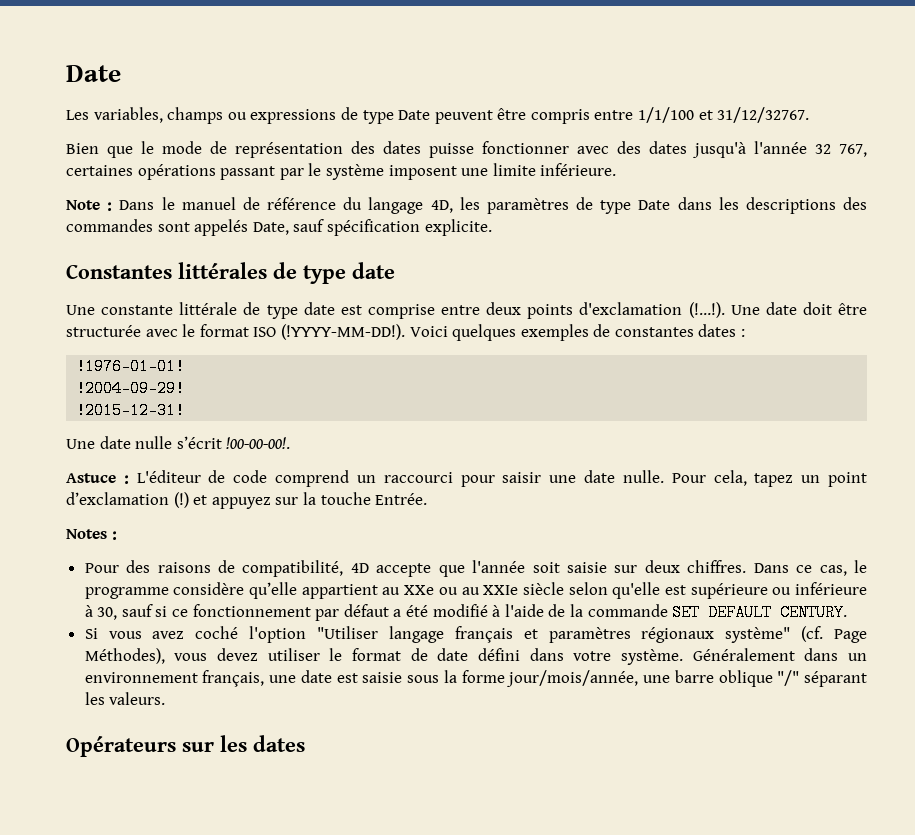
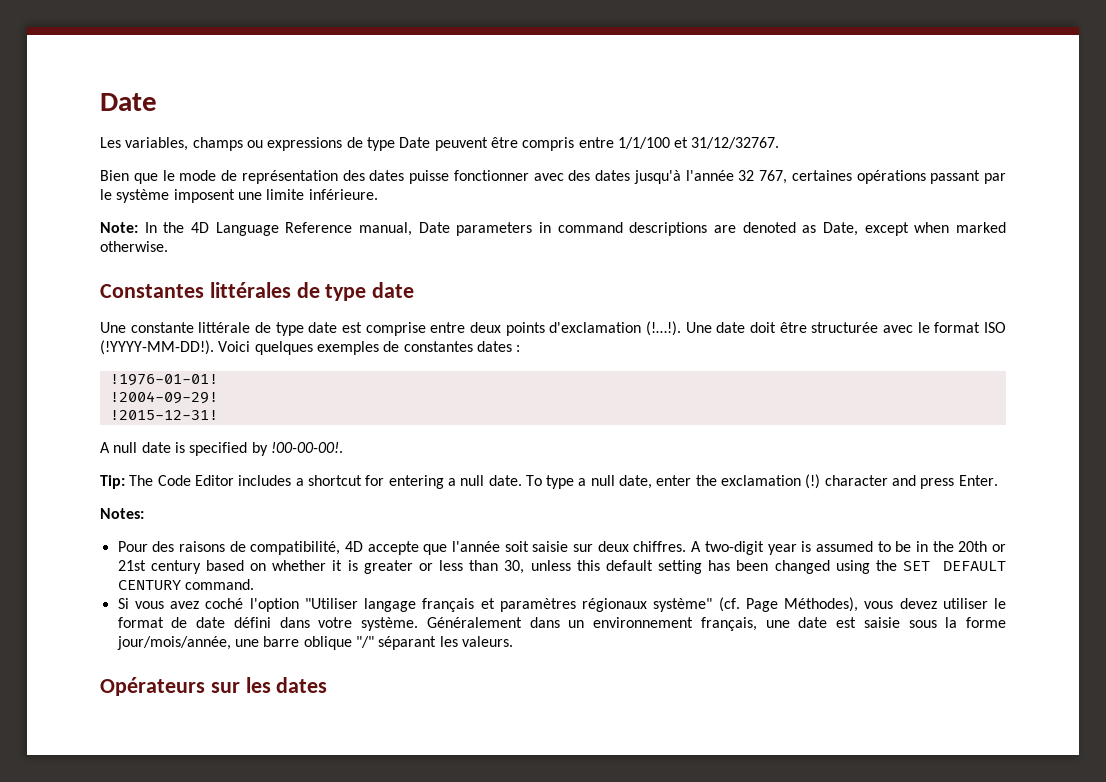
- Note : Dans le manuel de référence du langage 4D, les paramètres de type Date dans les descriptions des commandes sont appelés Date, sauf spécification explicite.
+ Note: In the 4D Language Reference manual, Date parameters in command descriptions are denoted as Date, except when marked otherwise.
- Une date nulle s’écrit !00-00-00!.
- Astuce : L'éditeur de code comprend un raccourci pour saisir une date nulle. Pour cela, tapez un point d’exclamation (!) et appuyez sur la touche Entrée.
- Notes :
+ A null date is specified by !00-00-00!.
+ Tip: The Code Editor includes a shortcut for entering a null date. To type a null date, enter the exclamation (!) character and press Enter.
+ Notes:
- Dans ce cas, le programme considère qu’elle appartient au XXe ou au XXIe siècle selon qu'elle est supérieure ou inférieure à 30, sauf si ce fonctionnement par défaut a été modifié à l'aide de la commande SET DEFAULT CENTURY.
+ A two-digit year is assumed to be in the 20th or 21st century based on whether it is greater or less than 30, unless this default setting has been changed using the SET DEFAULT CENTURY command.

